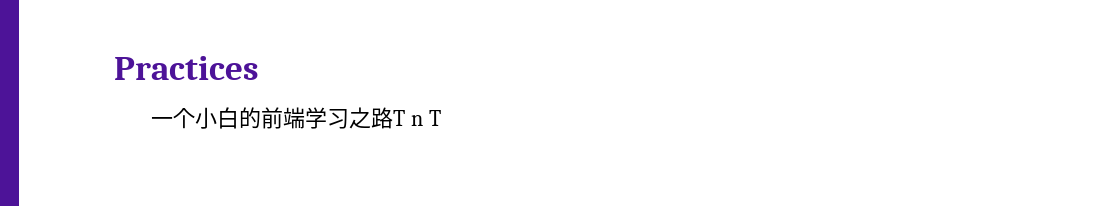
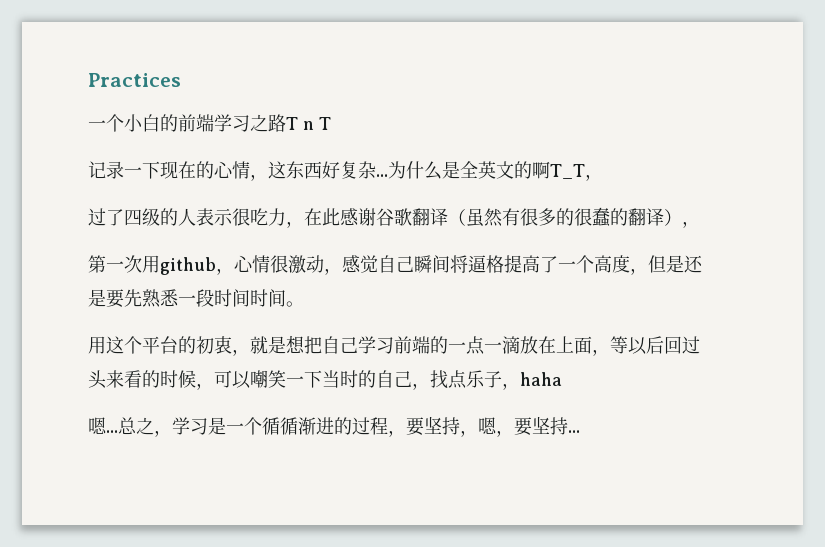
+ 记录一下现在的心情，这东西好复杂...为什么是全英文的啊T_T，
+ 过了四级的人表示很吃力，在此感谢谷歌翻译（虽然有很多的很蠢的翻译），
+ 第一次用github，心情很激动，感觉自己瞬间将逼格提高了一个高度，但是还是要先熟悉一段时间时间。
+ 用这个平台的初衷，就是想把自己学习前端的一点一滴放在上面，等以后回过头来看的时候，可以嘲笑一下当时的自己，找点乐子，haha
+ 嗯...总之，学习是一个循循渐进的过程，要坚持，嗯，要坚持...

